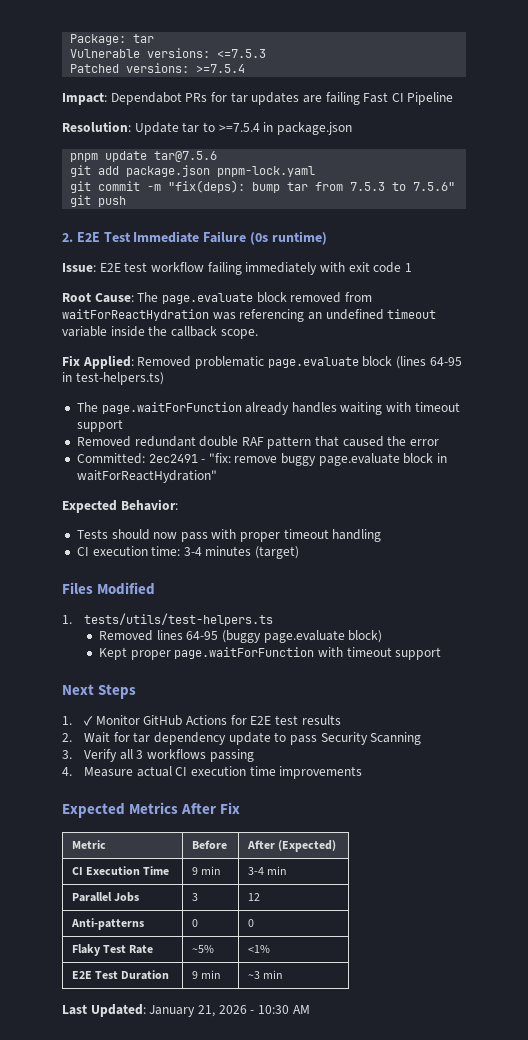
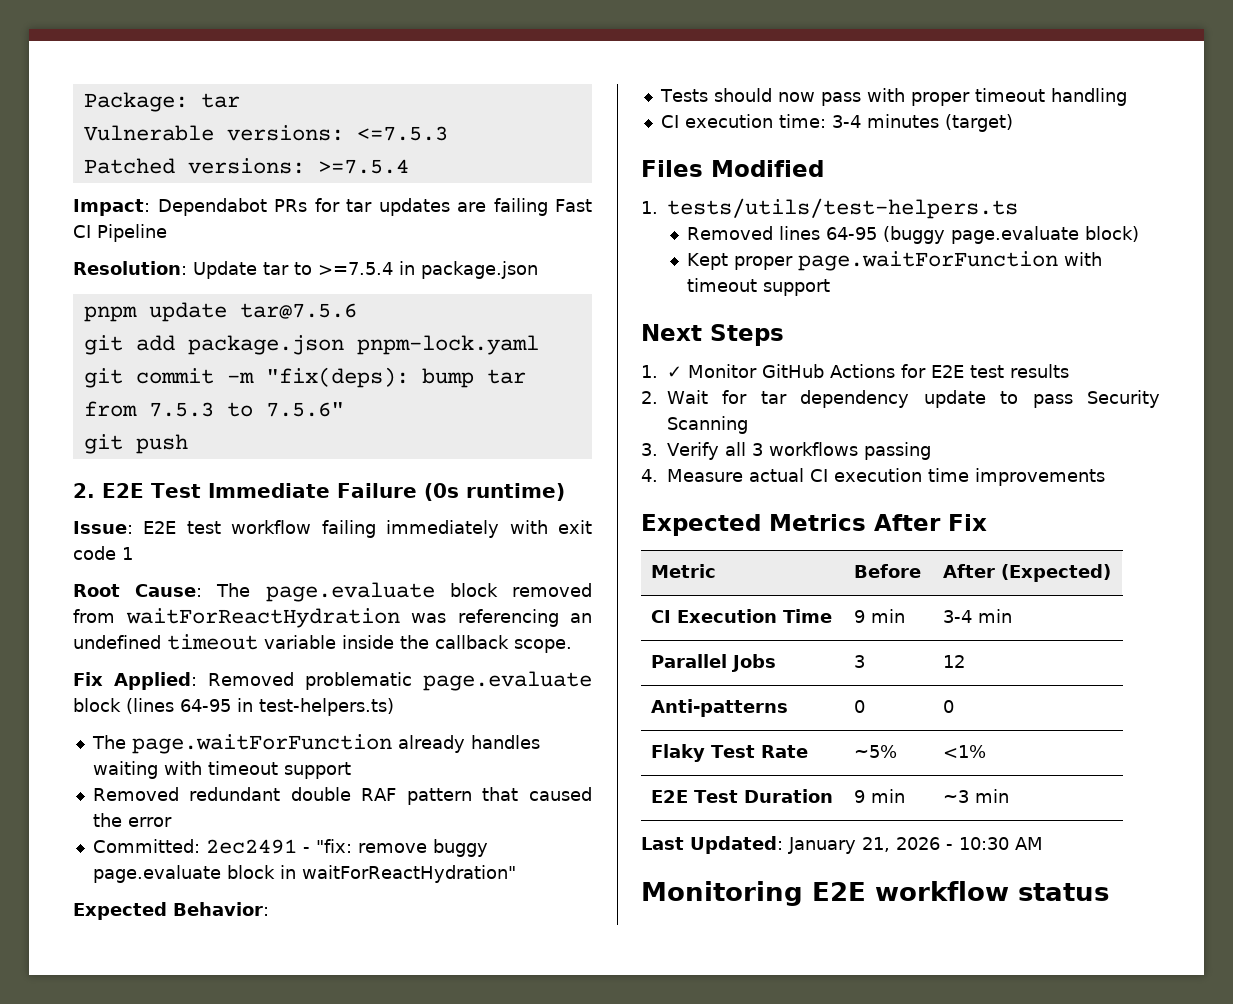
+ Monitoring E2E workflow status

